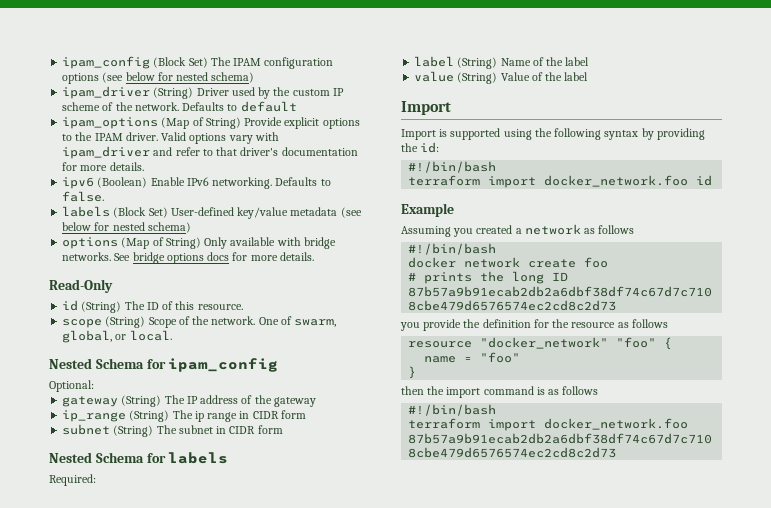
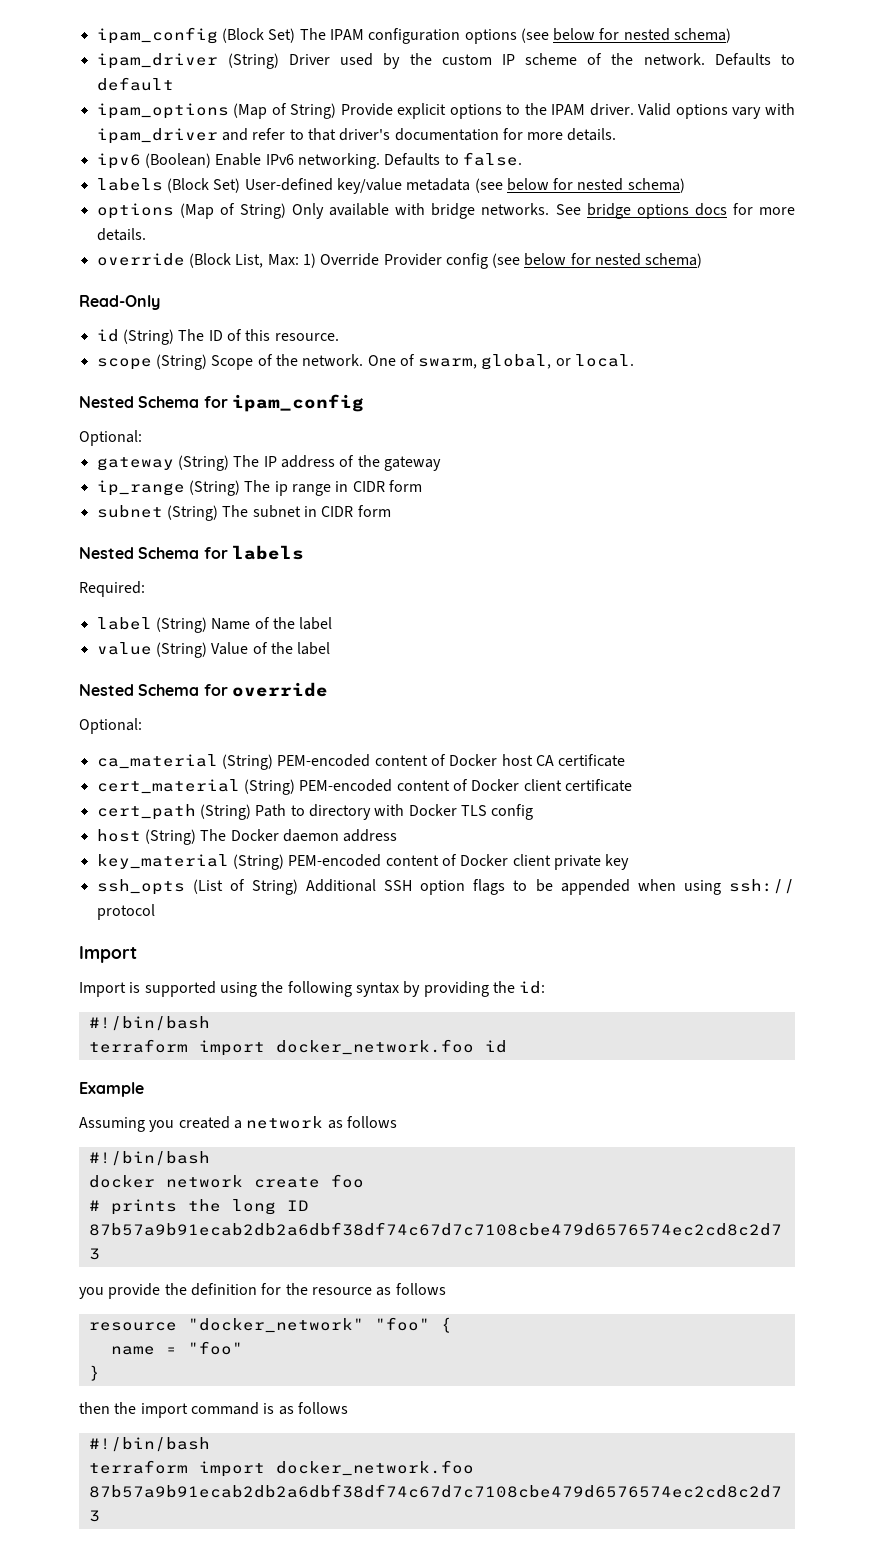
+ override (Block List, Max: 1) Override Provider config (see below for nested schema)
+ Nested Schema for override
+ Optional:
+ ca_material (String) PEM-encoded content of Docker host CA certificate
+ cert_material (String) PEM-encoded content of Docker client certificate
+ cert_path (String) Path to directory with Docker TLS config
+ host (String) The Docker daemon address
+ key_material (String) PEM-encoded content of Docker client private key
+ ssh_opts (List of String) Additional SSH option flags to be appended when using ssh:// protocol

